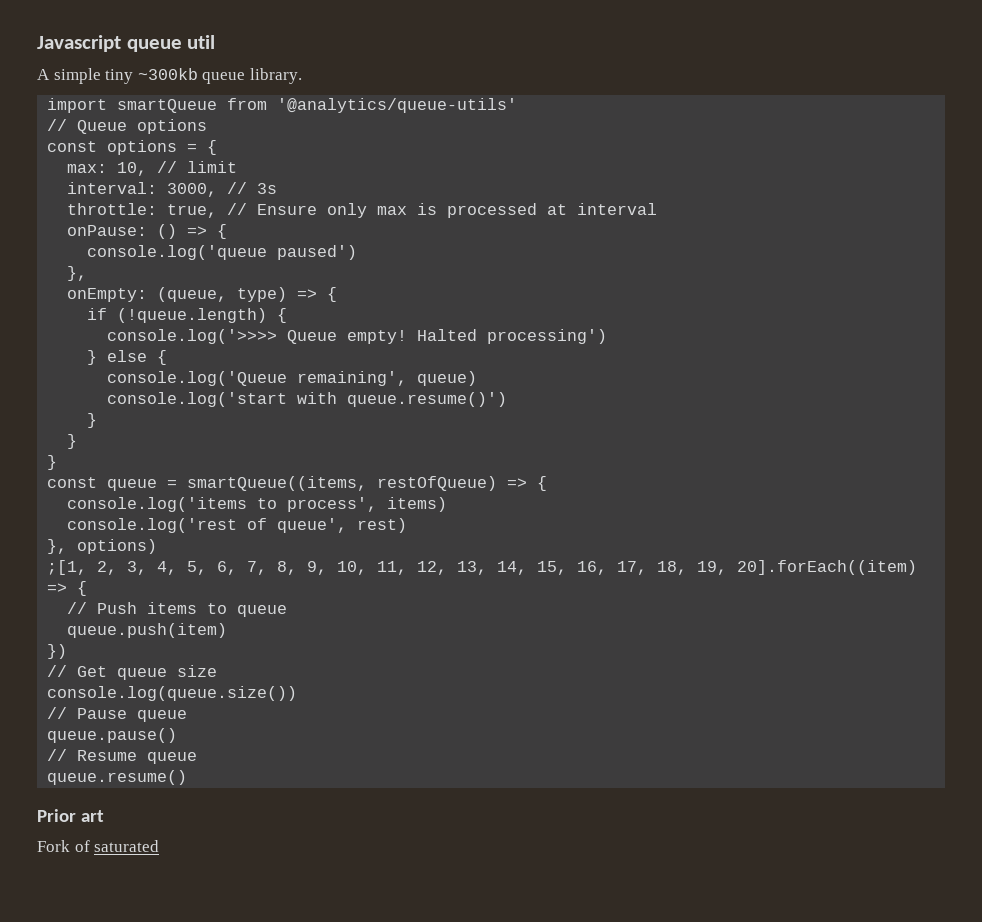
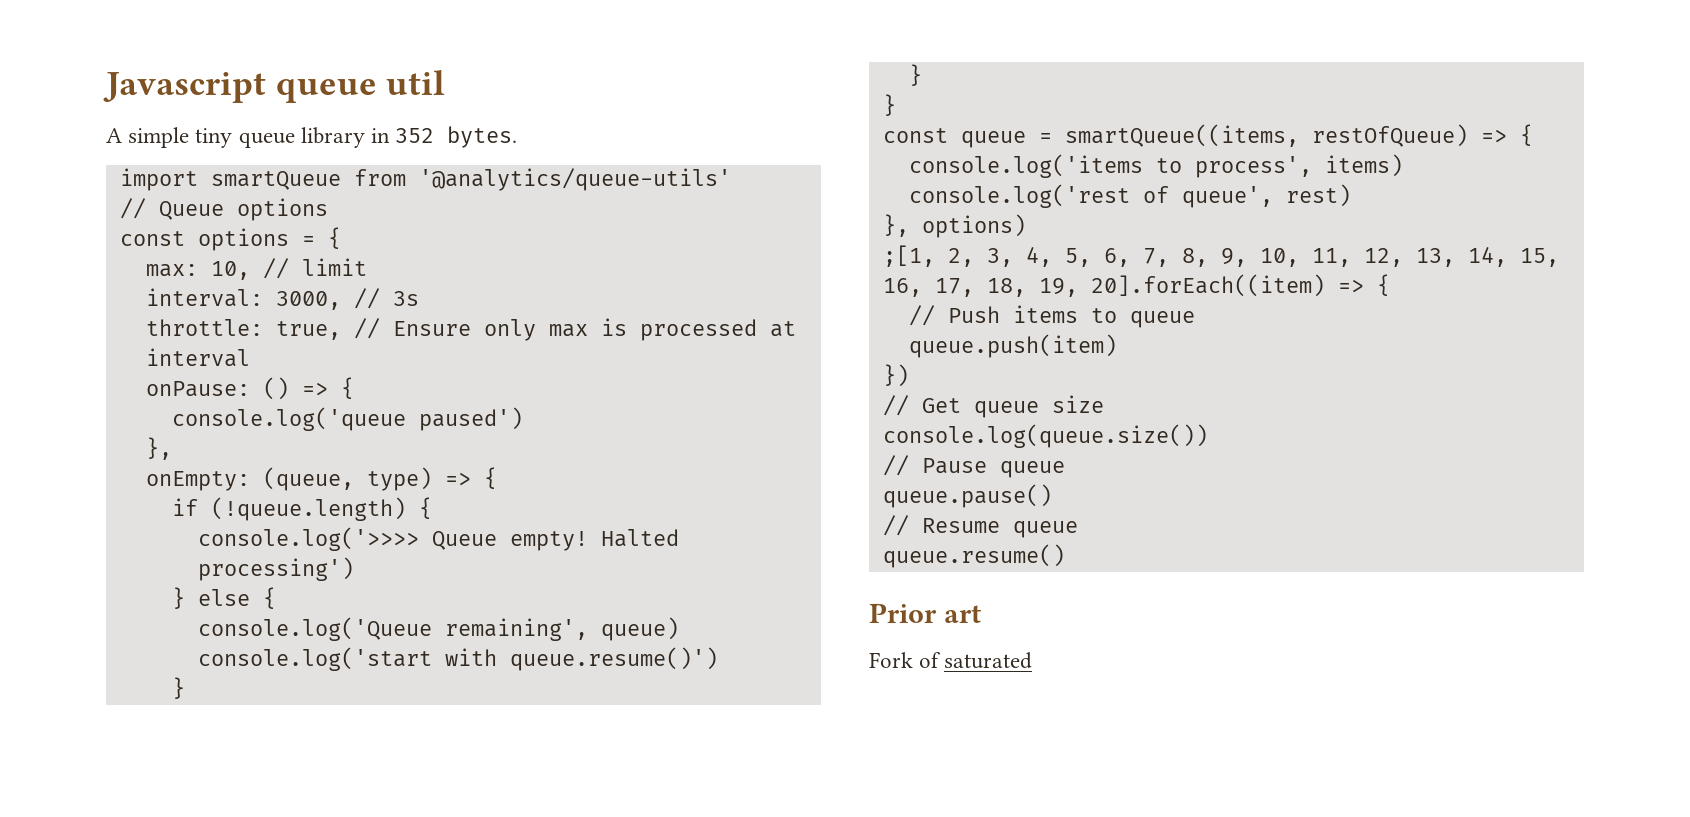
- A simple tiny ~300kb queue library.
+ A simple tiny queue library in 352 bytes.

